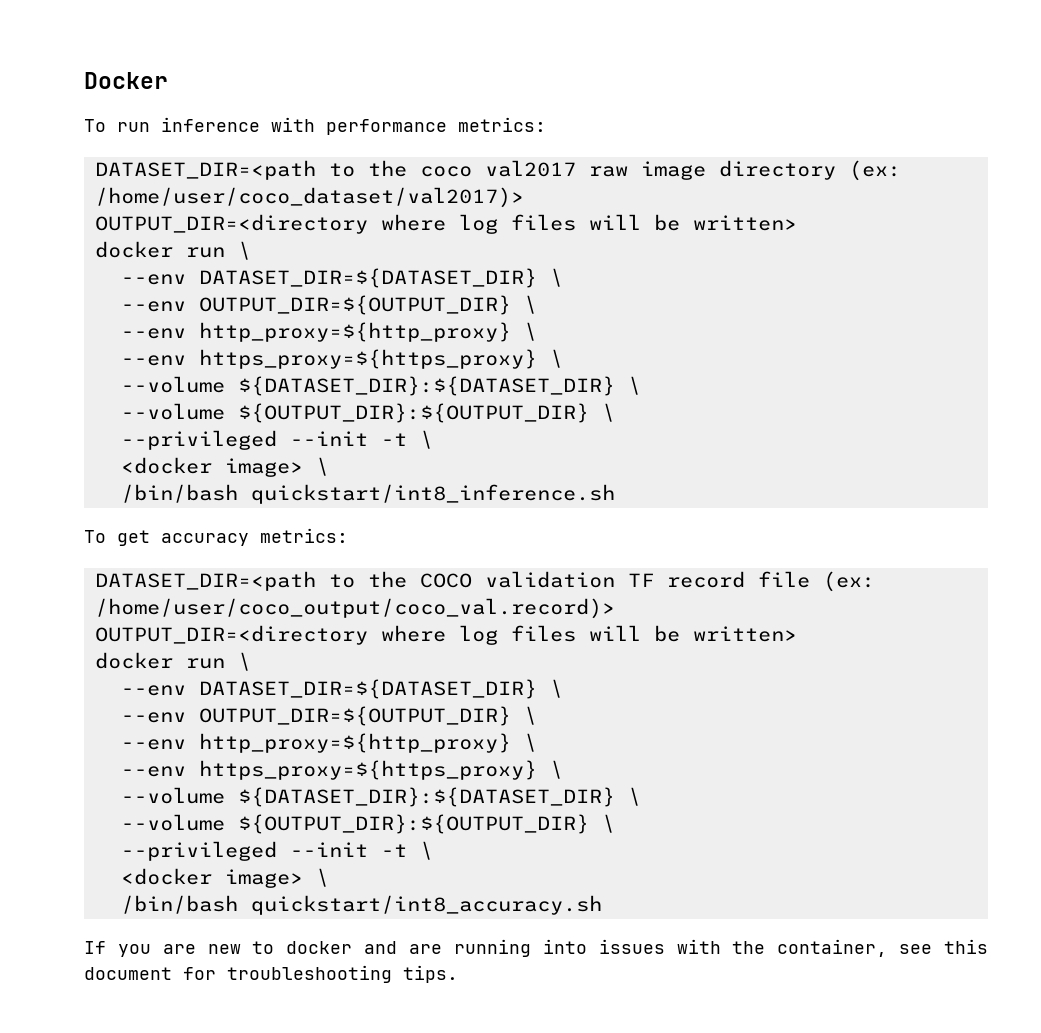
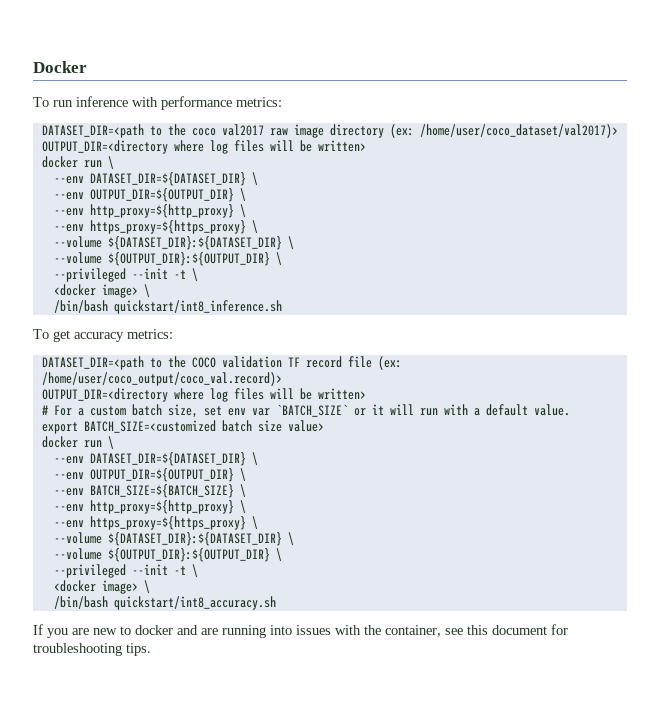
  DATASET_DIR=<path to the COCO validation TF record file (ex: /home/user/coco_output/coco_val.record)>
  OUTPUT_DIR=<directory where log files will be written>
+ # For a custom batch size, set env var `BATCH_SIZE` or it will run with a default value.
+ export BATCH_SIZE=<customized batch size value>
  docker run \
  --env DATASET_DIR=${DATASET_DIR} \
  --env OUTPUT_DIR=${OUTPUT_DIR} \
+ --env BATCH_SIZE=${BATCH_SIZE} \

